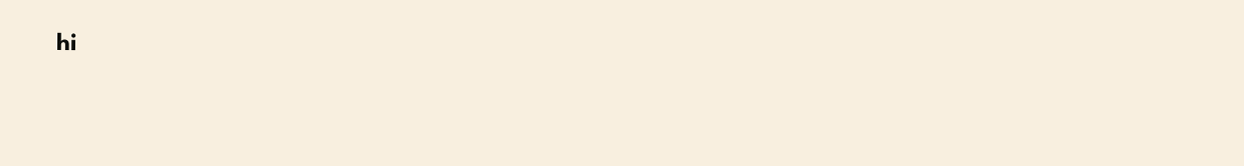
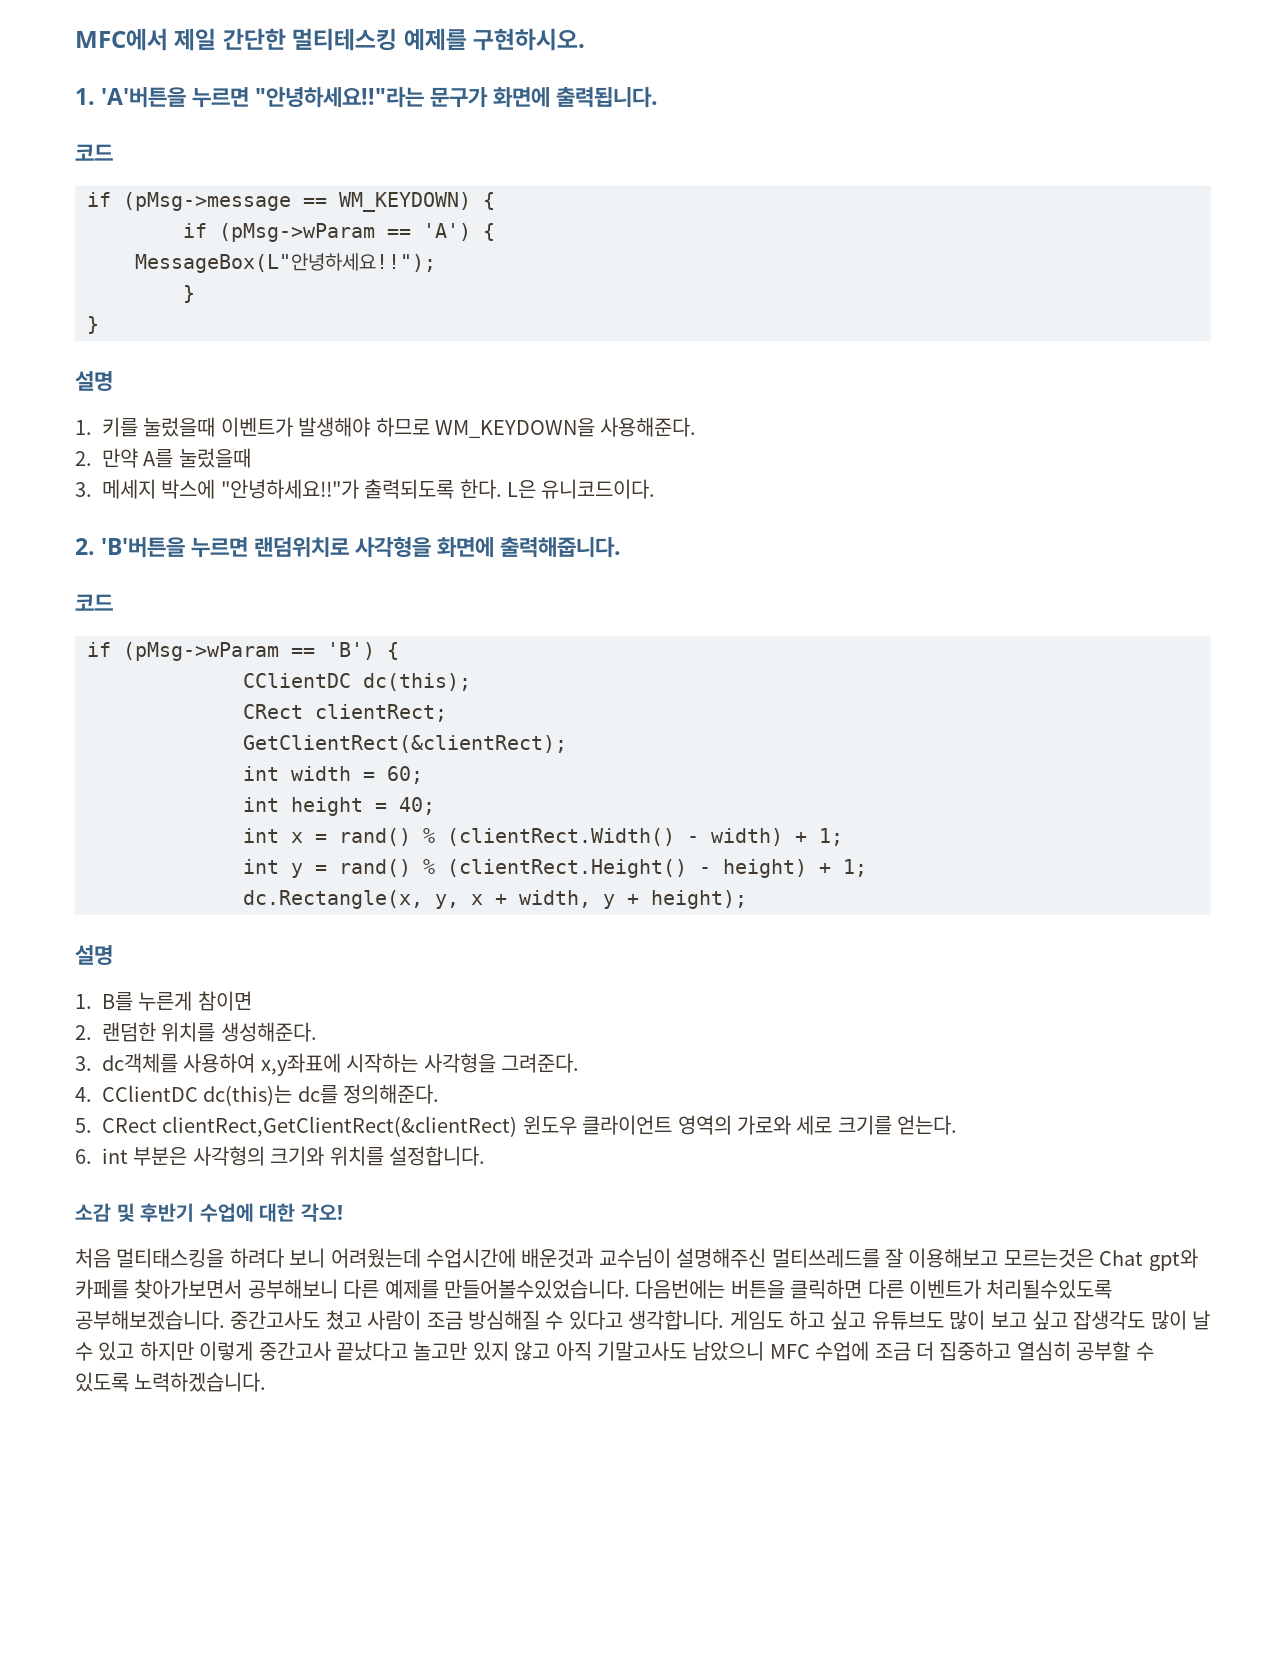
- hi
+ MFC에서 제일 간단한 멀티테스킹 예제를 구현하시오.
+ 1. 'A'버튼을 누르면 "안녕하세요!!"라는 문구가 화면에 출력됩니다.
+ 코드
+ if (pMsg->message == WM_KEYDOWN) {
+ if (pMsg->wParam == 'A') {
+ MessageBox(L"안녕하세요!!");
+ }
+ }
+ 설명
+ 1. 키를 눌렀을때 이벤트가 발생해야 하므로 WM_KEYDOWN을 사용해준다.
+ 2. 만약 A를 눌렀을때
+ 3. 메세지 박스에 "안녕하세요!!"가 출력되도록 한다. L은 유니코드이다.
+ 2. 'B'버튼을 누르면 랜덤위치로 사각형을 화면에 출력해줍니다.
+ 코드
+ if (pMsg->wParam == 'B') {
+ CClientDC dc(this);
+ CRect clientRect;
+ GetClientRect(&clientRect);
+ int width = 60;
+ int height = 40;
+ int x = rand() % (clientRect.Width() - width) + 1;
+ int y = rand() % (clientRect.Height() - height) + 1;
+ dc.Rectangle(x, y, x + width, y + height);
+ 설명
+ 1. B를 누른게 참이면
+ 2. 랜덤한 위치를 생성해준다.
+ 3. dc객체를 사용하여 x,y좌표에 시작하는 사각형을 그려준다.
+ 4. CClientDC dc(this)는 dc를 정의해준다.
+ 5. CRect clientRect,GetClientRect(&clientRect) 윈도우 클라이언트 영역의 가로와 세로 크기를 얻는다.
+ 6. int 부분은 사각형의 크기와 위치를 설정합니다.
+ 소감 및 후반기 수업에 대한 각오!
+ 처음 멀티태스킹을 하려다 보니 어려웠는데 수업시간에 배운것과 교수님이 설명해주신 멀티쓰레드를 잘 이용해보고 모르는것은 Chat gpt와 카페를 찾아가보면서 공부해보니 다른 예제를 만들어볼수있었습니다. 다음번에는 버튼을 클릭하면 다른 이벤트가 처리될수있도록 공부해보겠습니다. 중간고사도 쳤고 사람이 조금 방심해질 수 있다고 생각합니다. 게임도 하고 싶고 유튜브도 많이 보고 싶고 잡생각도 많이 날 수 있고 하지만 이렇게 중간고사 끝났다고 놀고만 있지 않고 아직 기말고사도 남았으니 MFC 수업에 조금 더 집중하고 열심히 공부할 수 있도록 노력하겠습니다.

